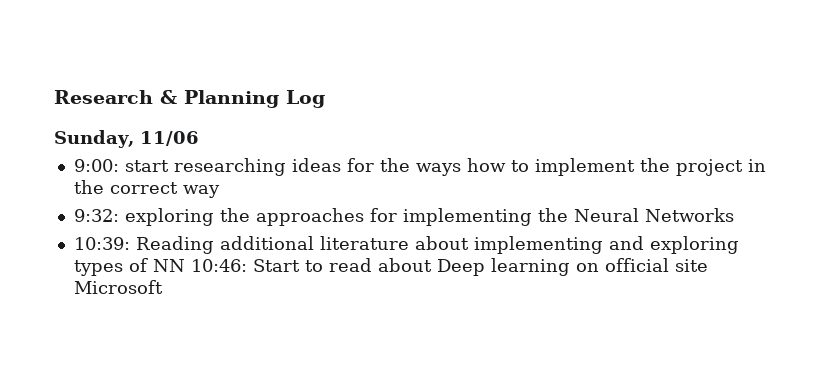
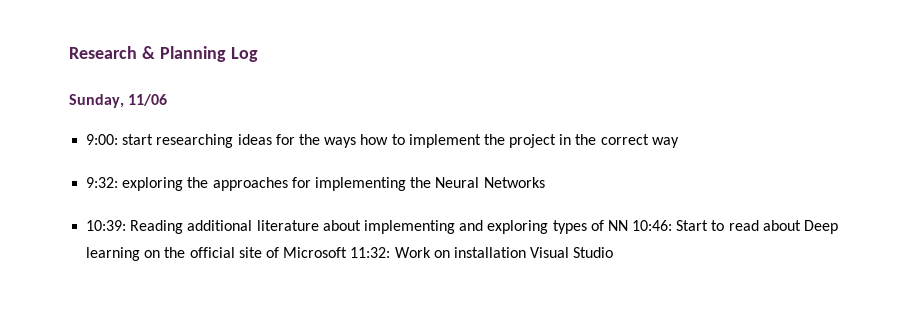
- 10:39: Reading additional literature about implementing and exploring types of NN 10:46: Start to read about Deep learning on official site Microsoft
+ 10:39: Reading additional literature about implementing and exploring types of NN 10:46: Start to read about Deep learning on the official site of Microsoft 11:32: Work on installation Visual Studio

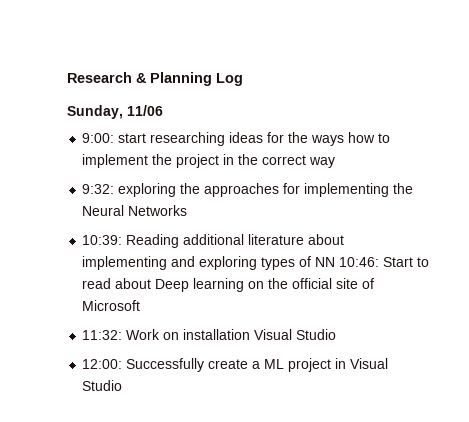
- 10:39: Reading additional literature about implementing and exploring types of NN 10:46: Start to read about Deep learning on the official site of Microsoft 11:32: Work on installation Visual Studio
+ 10:39: Reading additional literature about implementing and exploring types of NN 10:46: Start to read about Deep learning on the official site of Microsoft
+ 11:32: Work on installation Visual Studio
+ 12:00: Successfully create a ML project in Visual Studio

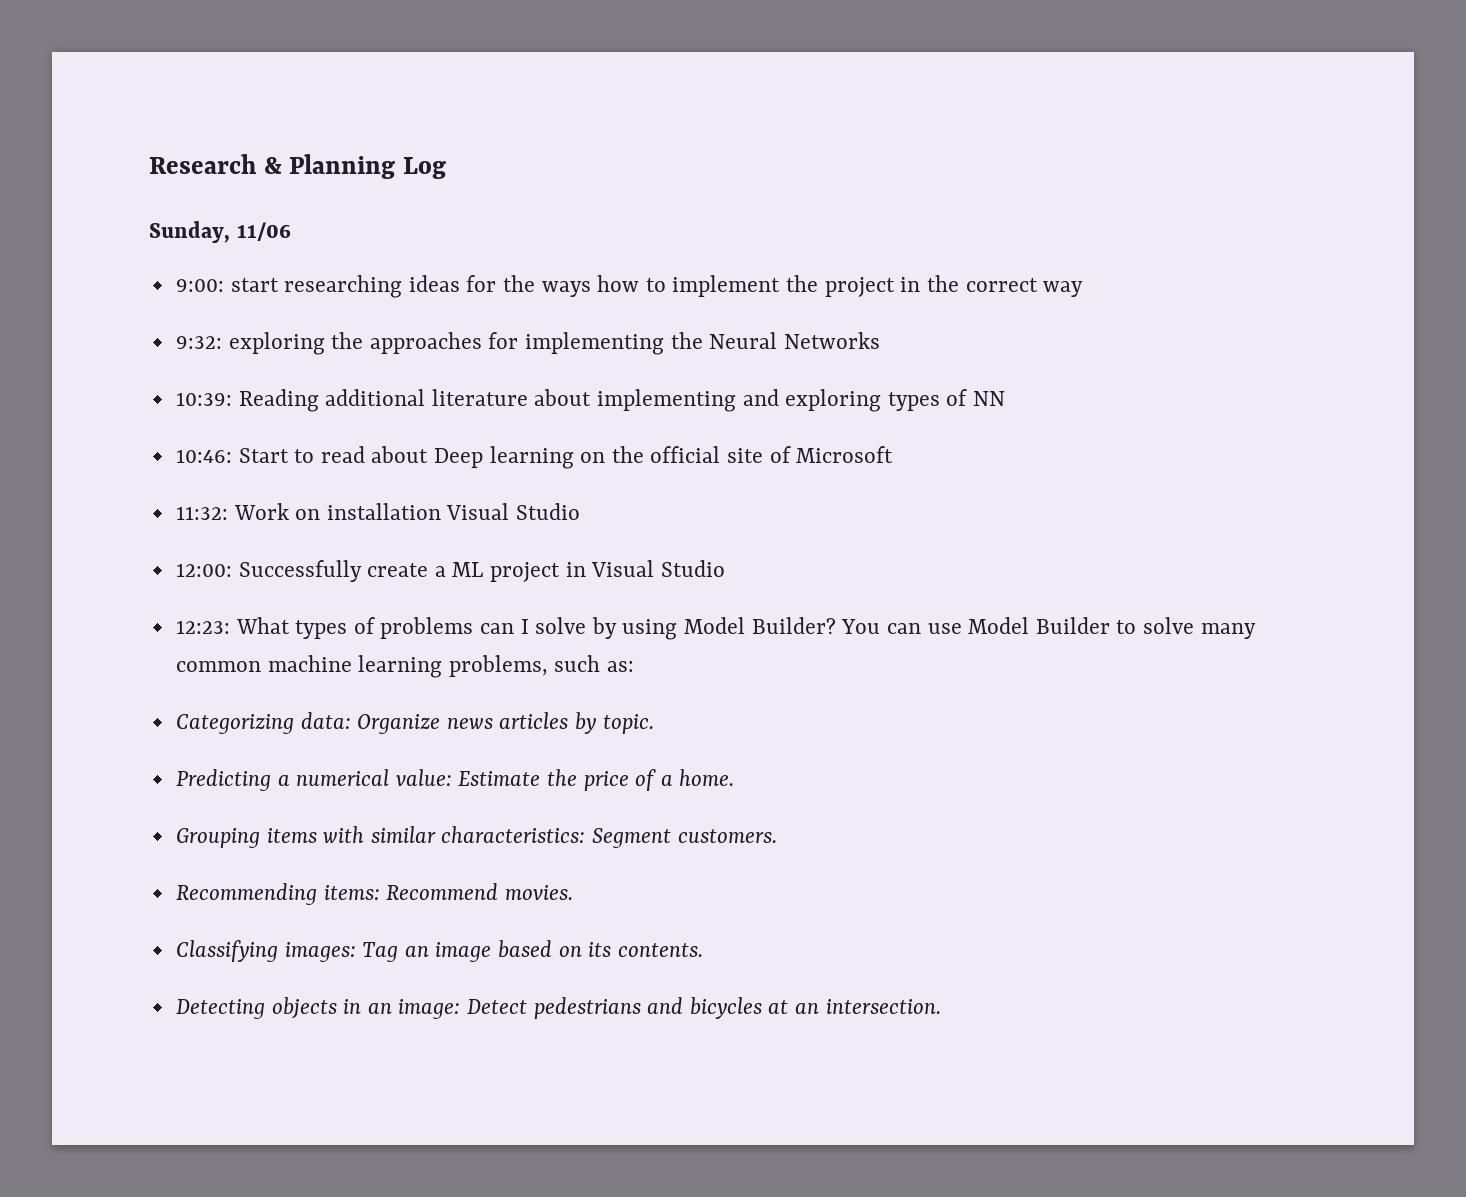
- 10:39: Reading additional literature about implementing and exploring types of NN 10:46: Start to read about Deep learning on the official site of Microsoft
+ 10:39: Reading additional literature about implementing and exploring types of NN
+ 10:46: Start to read about Deep learning on the official site of Microsoft
+ 12:23: What types of problems can I solve by using Model Builder? You can use Model Builder to solve many common machine learning problems, such as:
+ Categorizing data: Organize news articles by topic.
+ Predicting a numerical value: Estimate the price of a home.
+ Grouping items with similar characteristics: Segment customers.
+ Recommending items: Recommend movies.
+ Classifying images: Tag an image based on its contents.
+ Detecting objects in an image: Detect pedestrians and bicycles at an intersection.

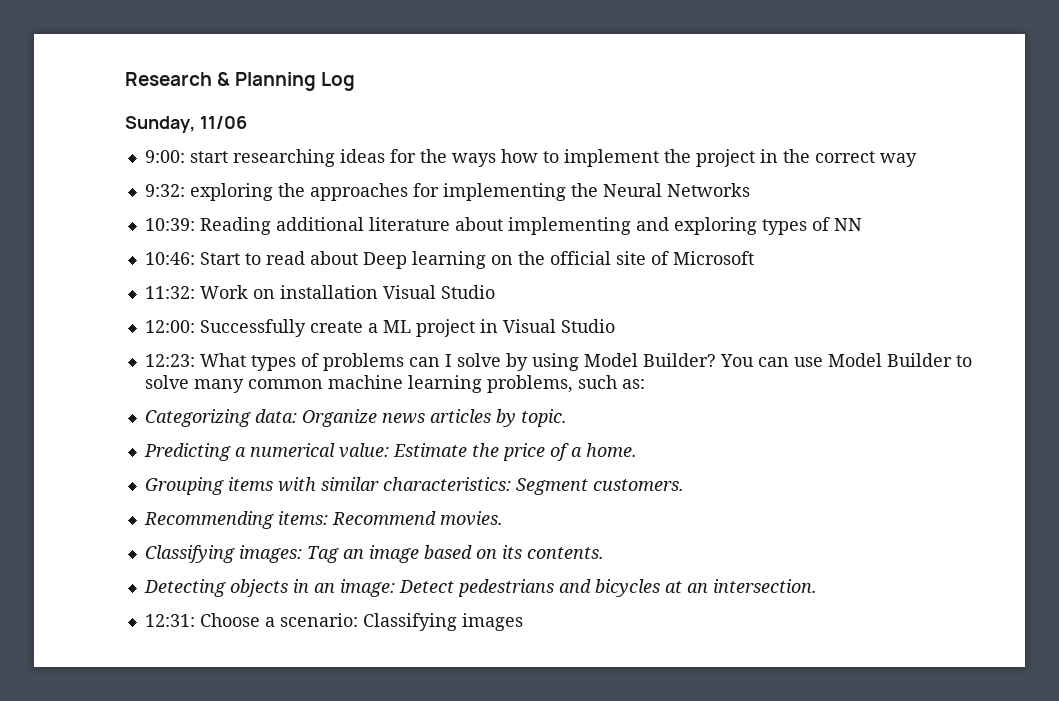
+ 12:31: Choose a scenario: Classifying images

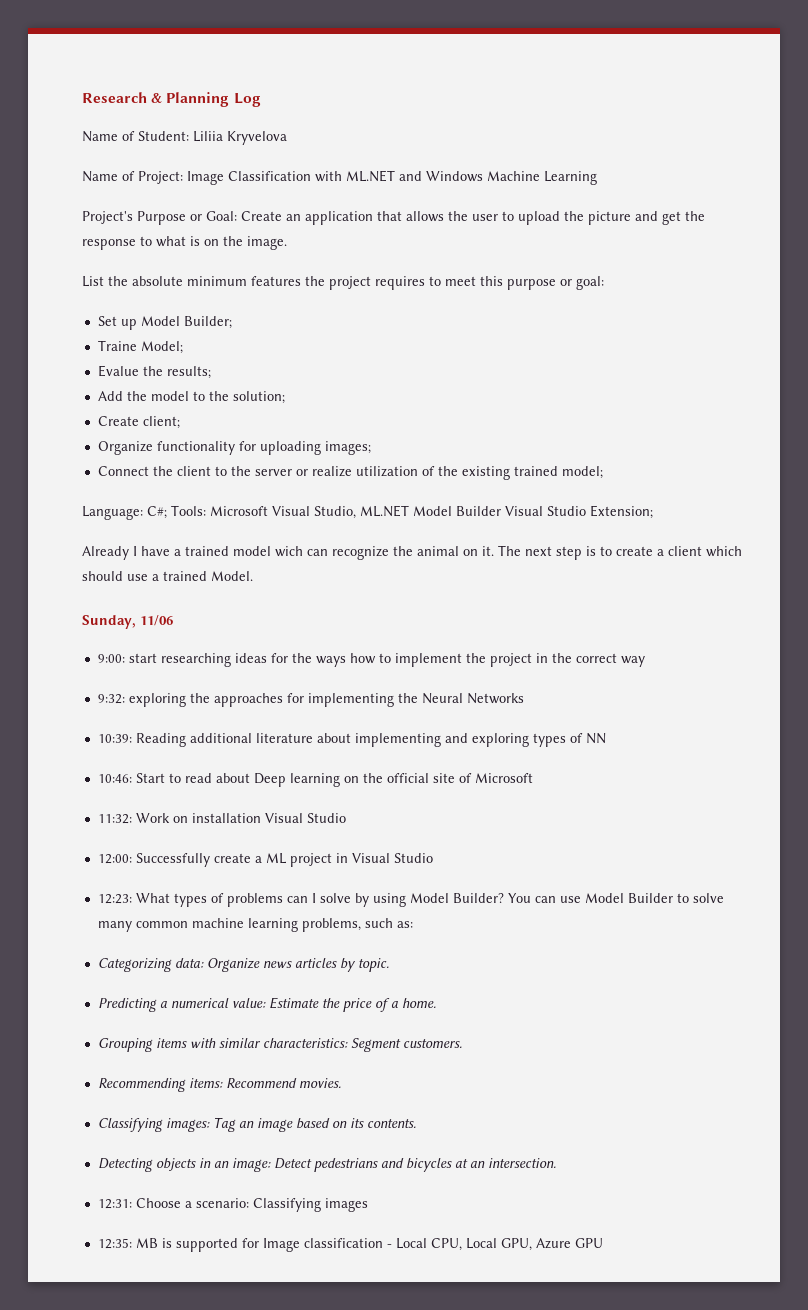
+ Name of Student: Liliia Kryvelova
+ Name of Project: Image Classification with ML.NET and Windows Machine Learning
+ Project's Purpose or Goal: Create an application that allows the user to upload the picture and get the response to what is on the image.
+ List the absolute minimum features the project requires to meet this purpose or goal:
+ Set up Model Builder;
+ Traine Model;
+ Evalue the results;
+ Add the model to the solution;
+ Create client;
+ Organize functionality for uploading images;
+ Connect the client to the server or realize utilization of the existing trained model;
+ Language: C#; Tools: Microsoft Visual Studio, ML.NET Model Builder Visual Studio Extension;
+ Already I have a trained model wich can recognize the animal on it. The next step is to create a client which should use a trained Model.
+ 12:35: MB is supported for Image classification - Local CPU, Local GPU, Azure GPU

